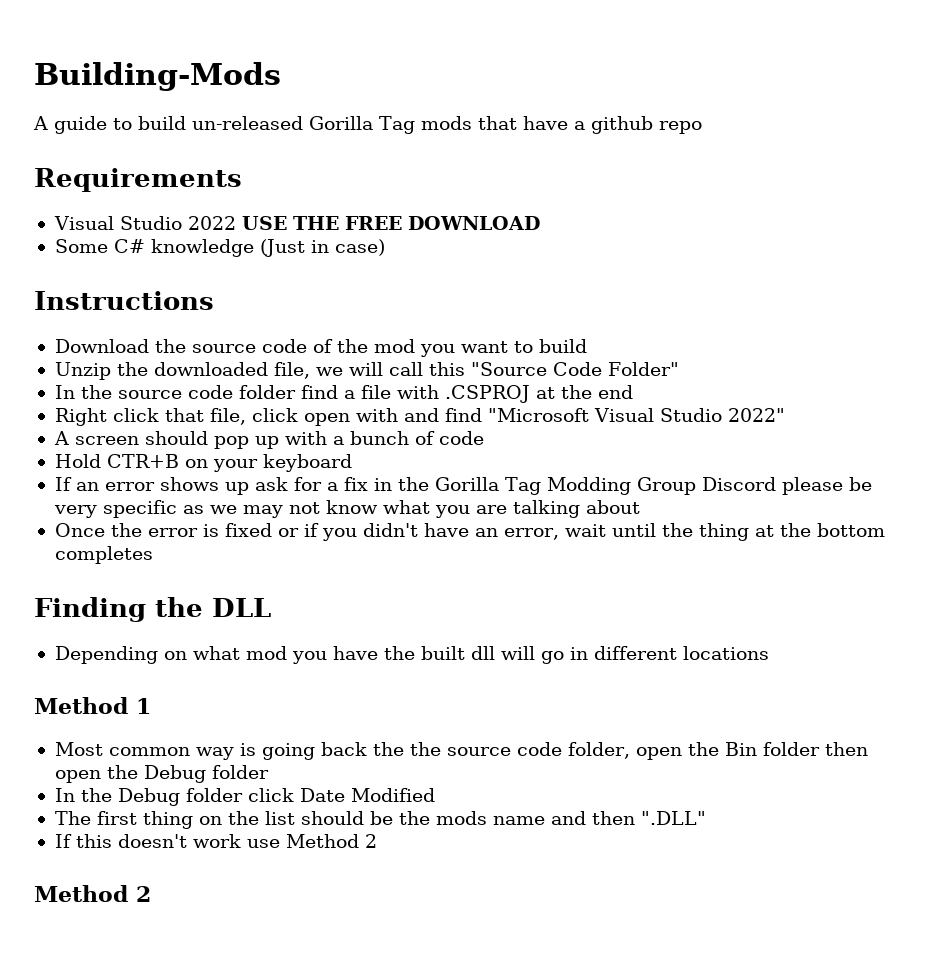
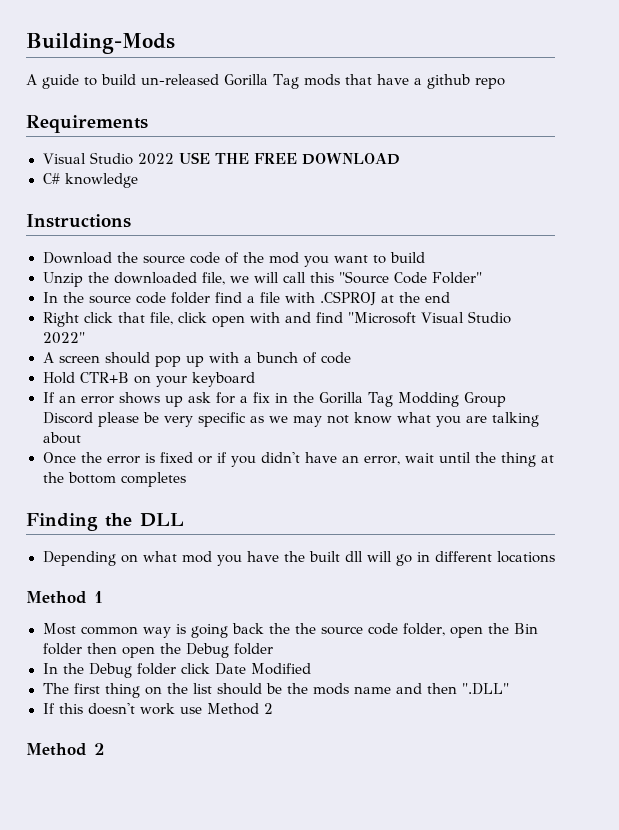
- Some C# knowledge (Just in case)
+ C# knowledge

